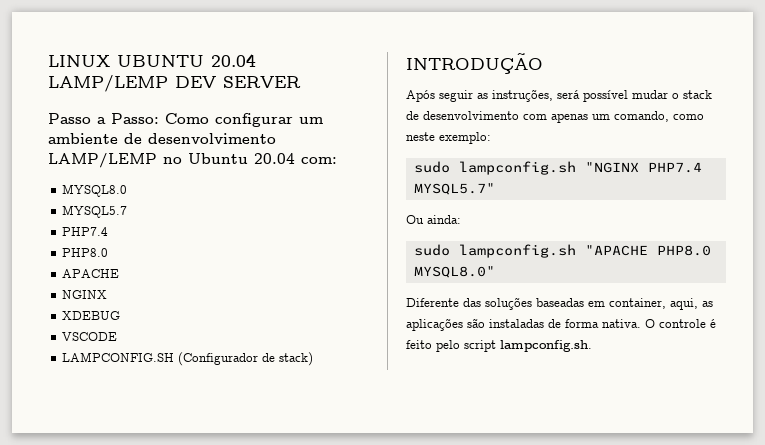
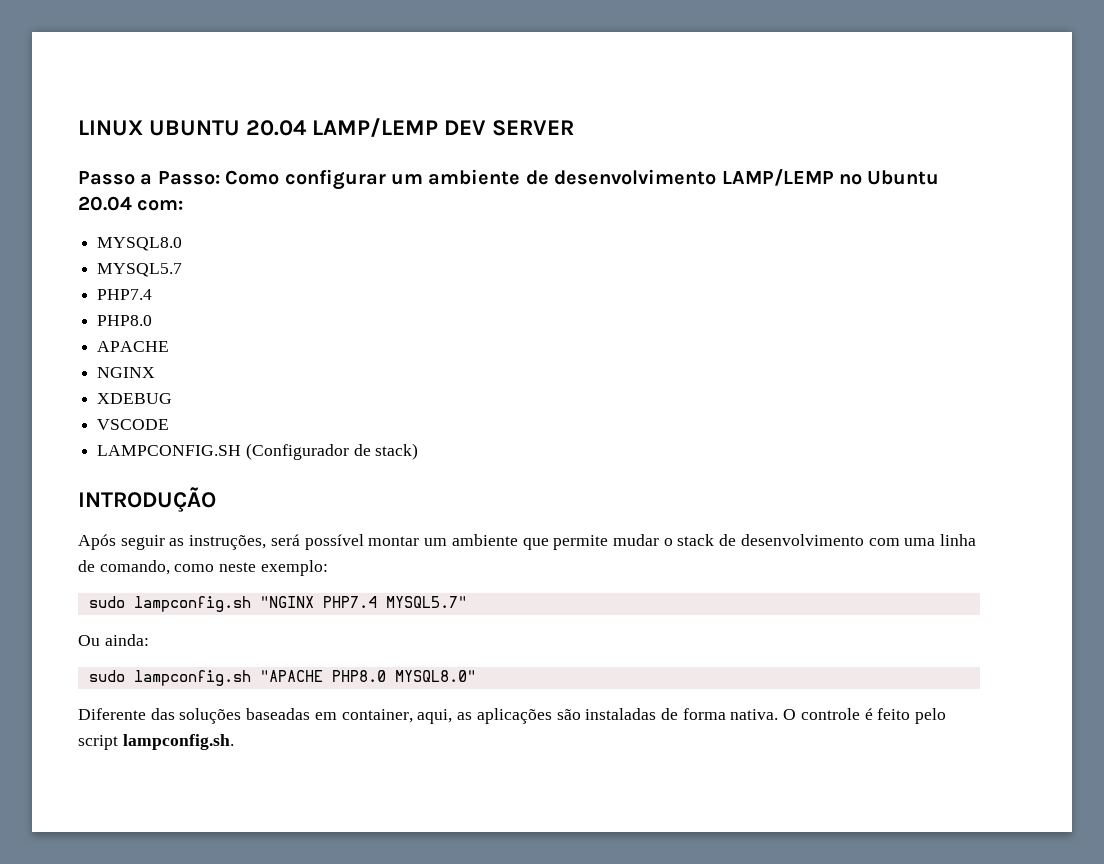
- Após seguir as instruções, será possível mudar o stack de desenvolvimento com apenas um comando, como neste exemplo:
+ Após seguir as instruções, será possível montar um ambiente que permite mudar o stack de desenvolvimento com uma linha de comando, como neste exemplo:

